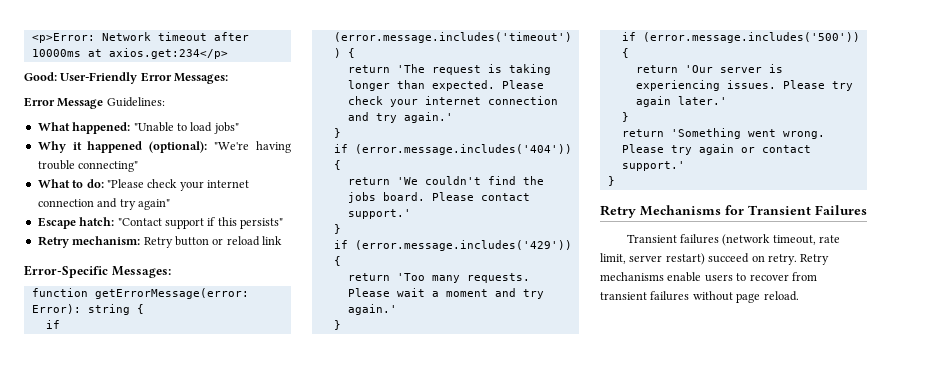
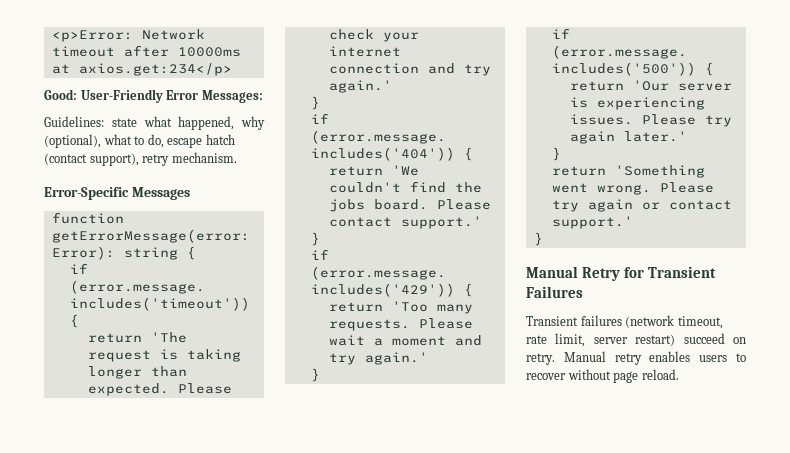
- Error Message Guidelines:
- What happened: "Unable to load jobs"
- Why it happened (optional): "We're having trouble connecting"
- What to do: "Please check your internet connection and try again"
- Escape hatch: "Contact support if this persists"
- Retry mechanism: Retry button or reload link
+ Guidelines: state what happened, why (optional), what to do, escape hatch (contact support), retry mechanism.
- Error-Specific Messages:
+ Error-Specific Messages
- Retry Mechanisms for Transient Failures
+ Manual Retry for Transient Failures
- Retry mechanisms enable users to recover from transient failures without page reload.
+ Manual retry enables users to recover without page reload.

